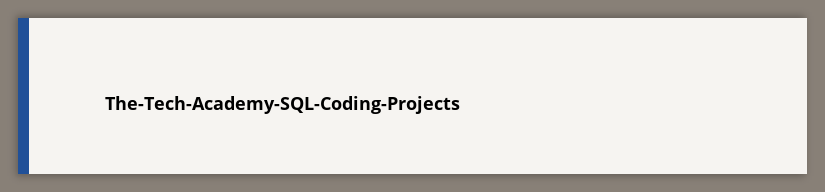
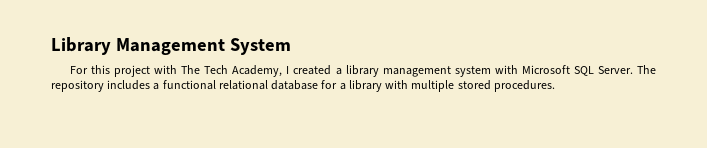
- The-Tech-Academy-SQL-Coding-Projects
+ Library Management System
+ For this project with The Tech Academy, I created a library management system with Microsoft SQL Server. The repository includes a functional relational database for a library with multiple stored procedures.

